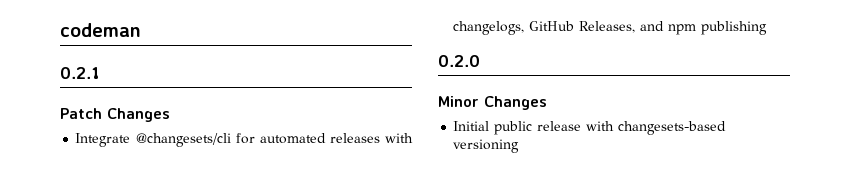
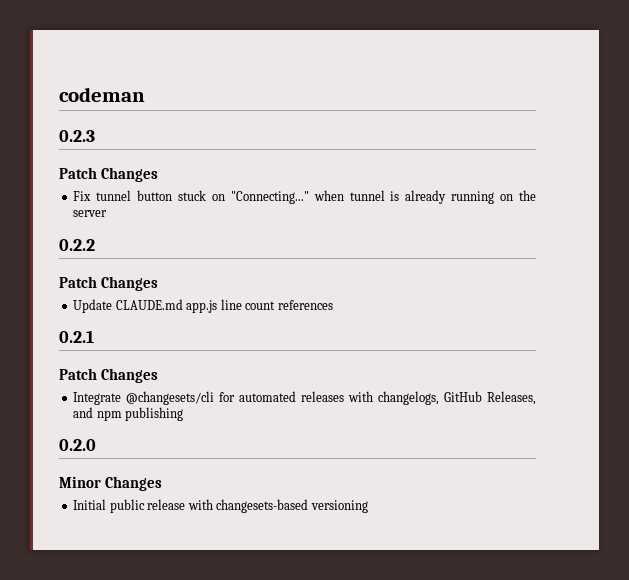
+ 0.2.3
+ Patch Changes
+ Fix tunnel button stuck on "Connecting..." when tunnel is already running on the server
+ 0.2.2
+ Patch Changes
+ Update CLAUDE.md app.js line count references

